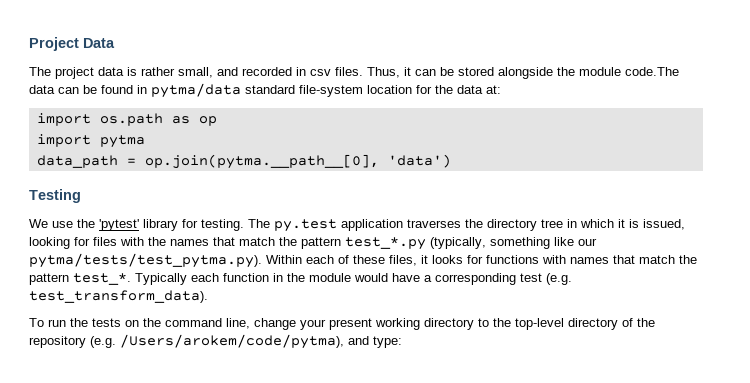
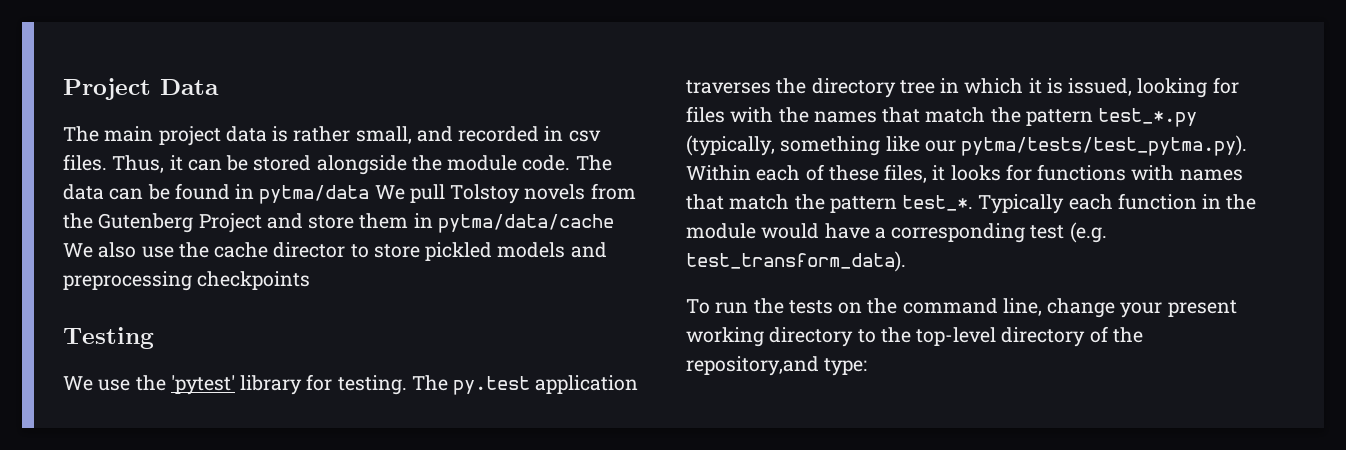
- The project data is rather small, and recorded in csv files.
+ The main project data is rather small, and recorded in csv files.
- Thus, it can be stored alongside the module code.The data can be found in pytma/data standard file-system location for the data at:
- import os.path as op
- import pytma
- data_path = op.join(pytma.__path__[0], 'data')
+ Thus, it can be stored alongside the module code. The data can be found in pytma/data We pull Tolstoy novels from the Gutenberg Project and store them in pytma/data/cache We also use the cache director to store pickled models and preprocessing checkpoints
- To run the tests on the command line, change your present working directory to the top-level directory of the repository (e.g. /Users/arokem/code/pytma), and type:
+ To run the tests on the command line, change your present working directory to the top-level directory of the repository,and type:

